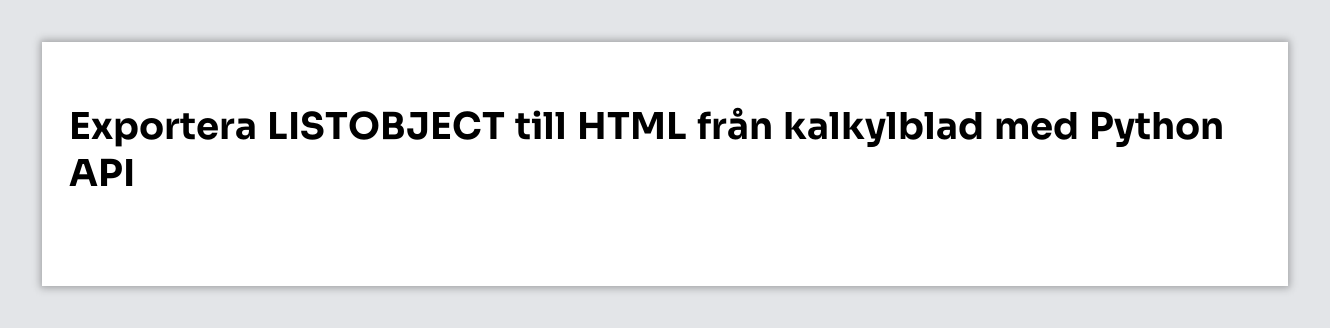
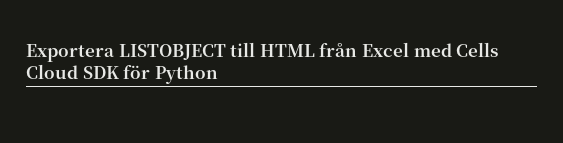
- Exportera LISTOBJECT till HTML från kalkylblad med Python API
+ Exportera LISTOBJECT till HTML från Excel med Cells Cloud SDK för Python

